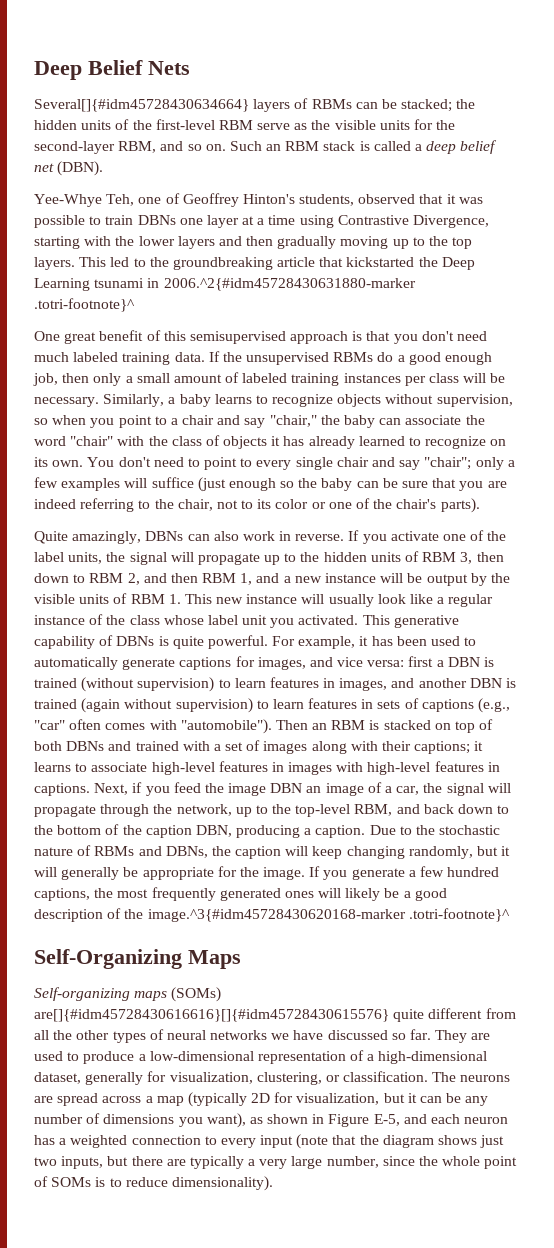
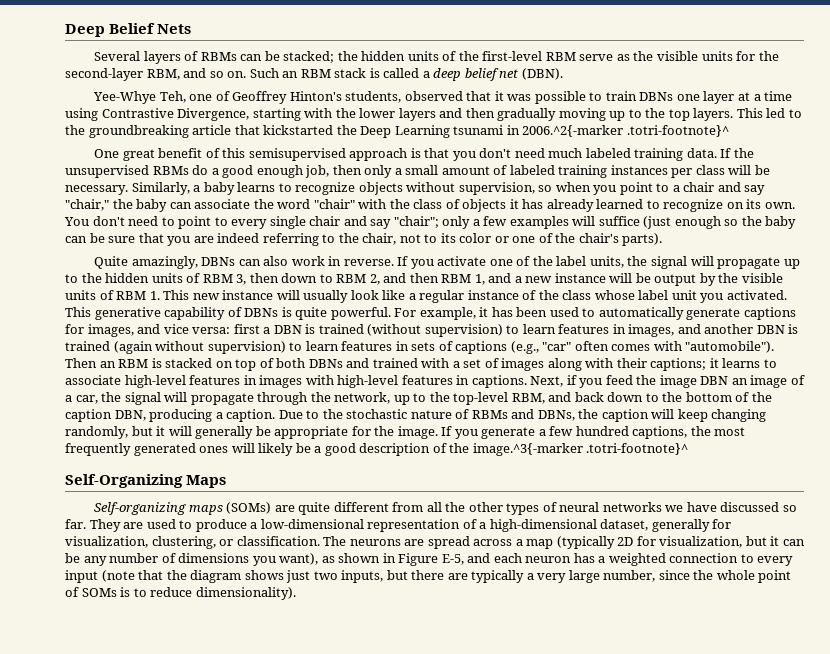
- Several[]{#idm45728430634664} layers of RBMs can be stacked; the hidden units of the first-level RBM serve as the visible units for the second-layer RBM, and so on.
+ Several layers of RBMs can be stacked; the hidden units of the first-level RBM serve as the visible units for the second-layer RBM, and so on.
- This led to the groundbreaking article that kickstarted the Deep Learning tsunami in 2006.^2{#idm45728430631880-marker .totri-footnote}^
+ This led to the groundbreaking article that kickstarted the Deep Learning tsunami in 2006.^2{-marker .totri-footnote}^
- If you generate a few hundred captions, the most frequently generated ones will likely be a good description of the image.^3{#idm45728430620168-marker .totri-footnote}^
+ If you generate a few hundred captions, the most frequently generated ones will likely be a good description of the image.^3{-marker .totri-footnote}^
- Self-organizing maps (SOMs) are[]{#idm45728430616616}[]{#idm45728430615576} quite different from all the other types of neural networks we have discussed so far.
+ Self-organizing maps (SOMs) are quite different from all the other types of neural networks we have discussed so far.

